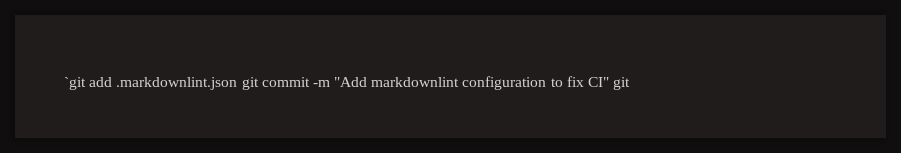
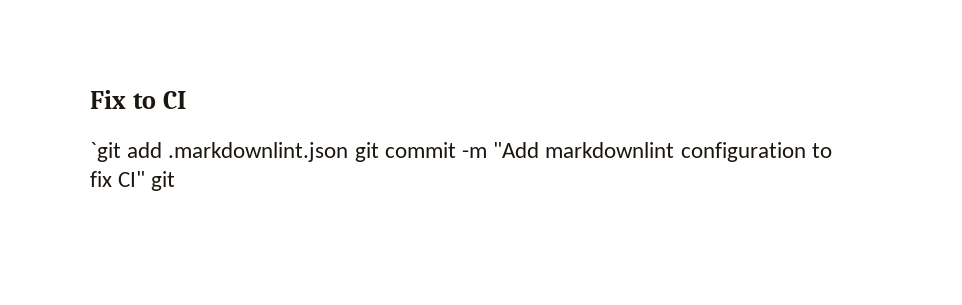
+ Fix to CI

